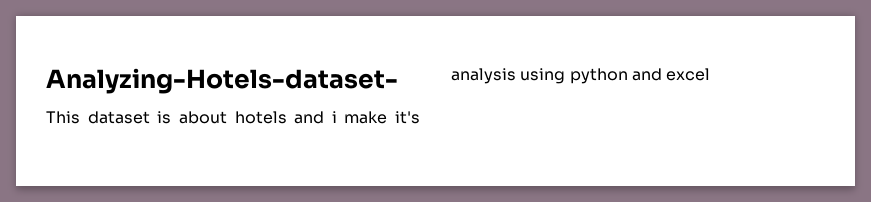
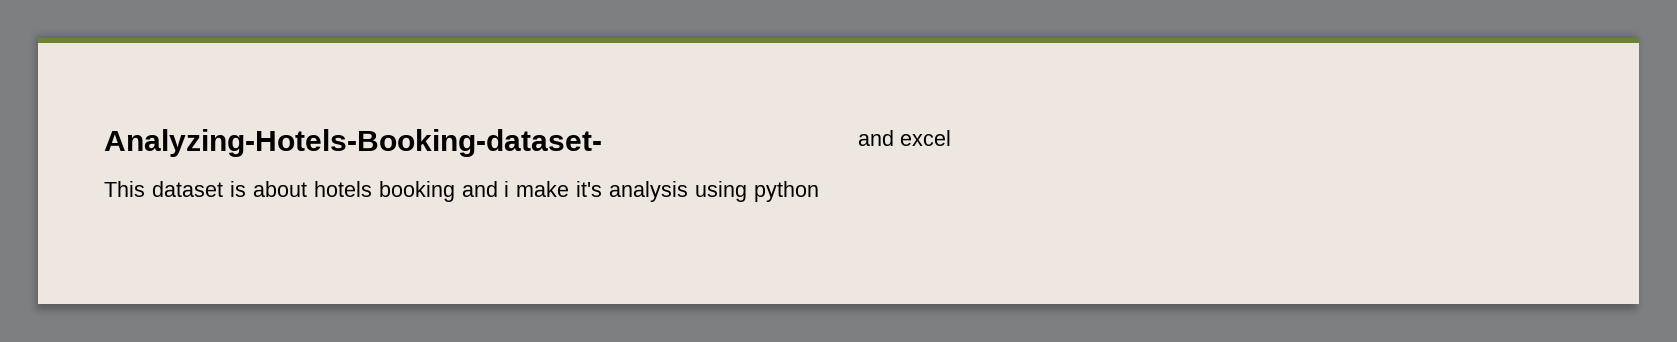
- Analyzing-Hotels-dataset-
+ Analyzing-Hotels-Booking-dataset-
- This dataset is about hotels and i make it's analysis using python and excel
+ This dataset is about hotels booking and i make it's analysis using python and excel

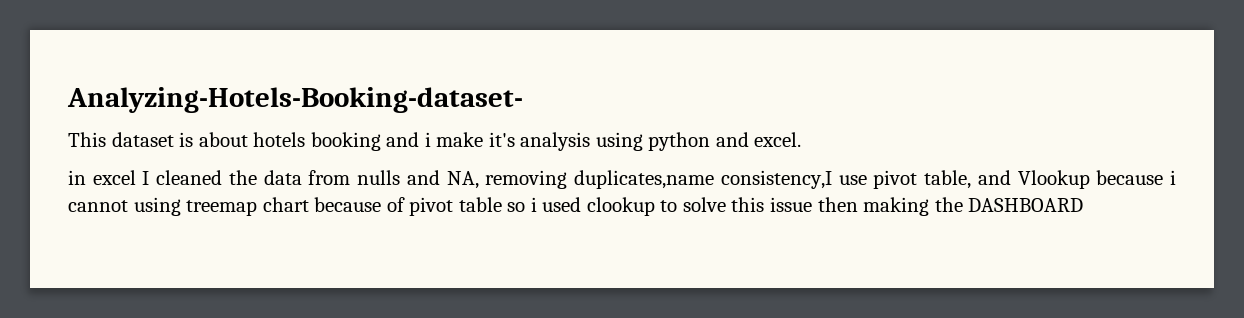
- This dataset is about hotels booking and i make it's analysis using python and excel
+ This dataset is about hotels booking and i make it's analysis using python and excel.
+ in excel I cleaned the data from nulls and NA, removing duplicates,name consistency,I use pivot table, and Vlookup because i cannot using treemap chart because of pivot table so i used clookup to solve this issue then making the DASHBOARD

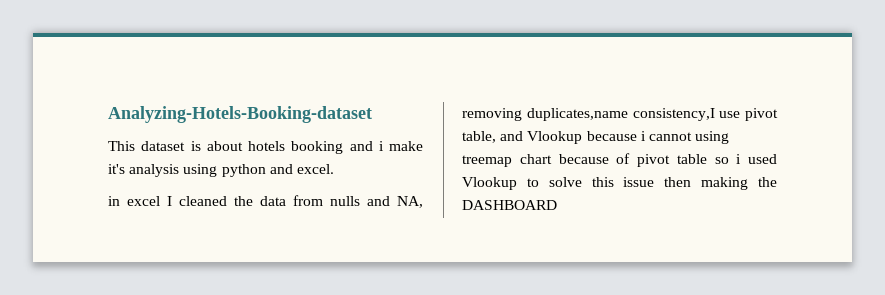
- Analyzing-Hotels-Booking-dataset-
+ Analyzing-Hotels-Booking-dataset
- in excel I cleaned the data from nulls and NA, removing duplicates,name consistency,I use pivot table, and Vlookup because i cannot using treemap chart because of pivot table so i used clookup to solve this issue then making the DASHBOARD
+ in excel I cleaned the data from nulls and NA, removing duplicates,name consistency,I use pivot table, and Vlookup because i cannot using treemap chart because of pivot table so i used Vlookup to solve this issue then making the DASHBOARD

